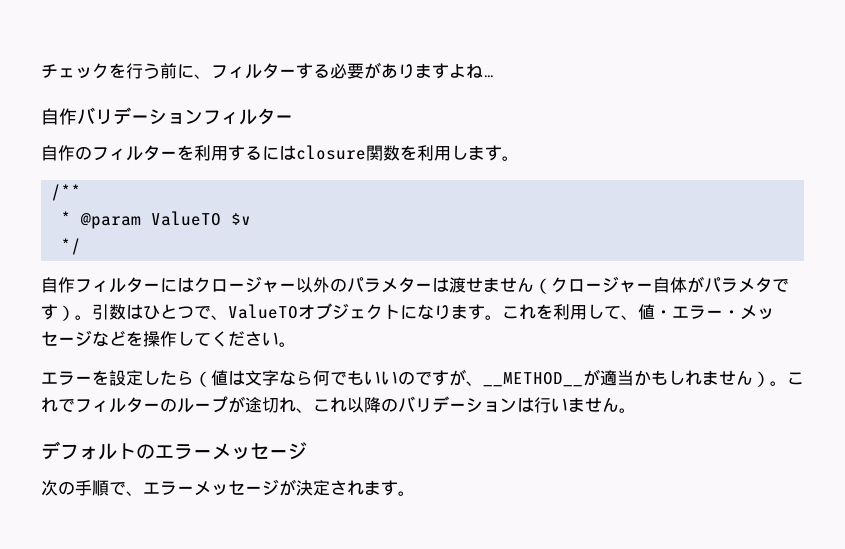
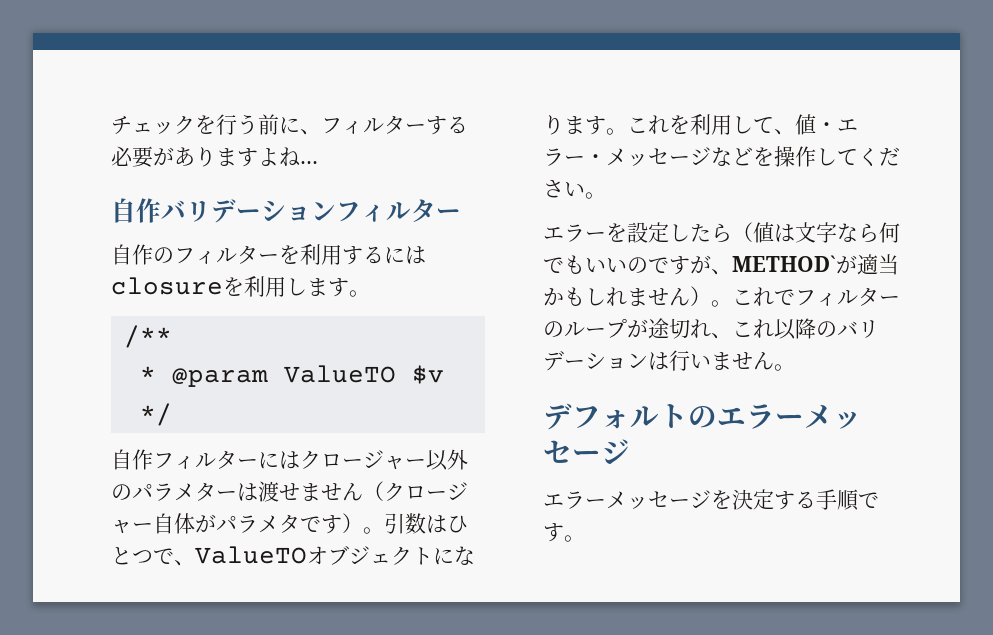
- 自作のフィルターを利用するにはclosure関数を利用します。
+ 自作のフィルターを利用するにはclosureを利用します。
- エラーを設定したら（値は文字なら何でもいいのですが、__METHOD__が適当かもしれません）。
+ エラーを設定したら（値は文字なら何でもいいのですが、METHOD`が適当かもしれません）。
- 次の手順で、エラーメッセージが決定されます。
+ エラーメッセージを決定する手順です。

